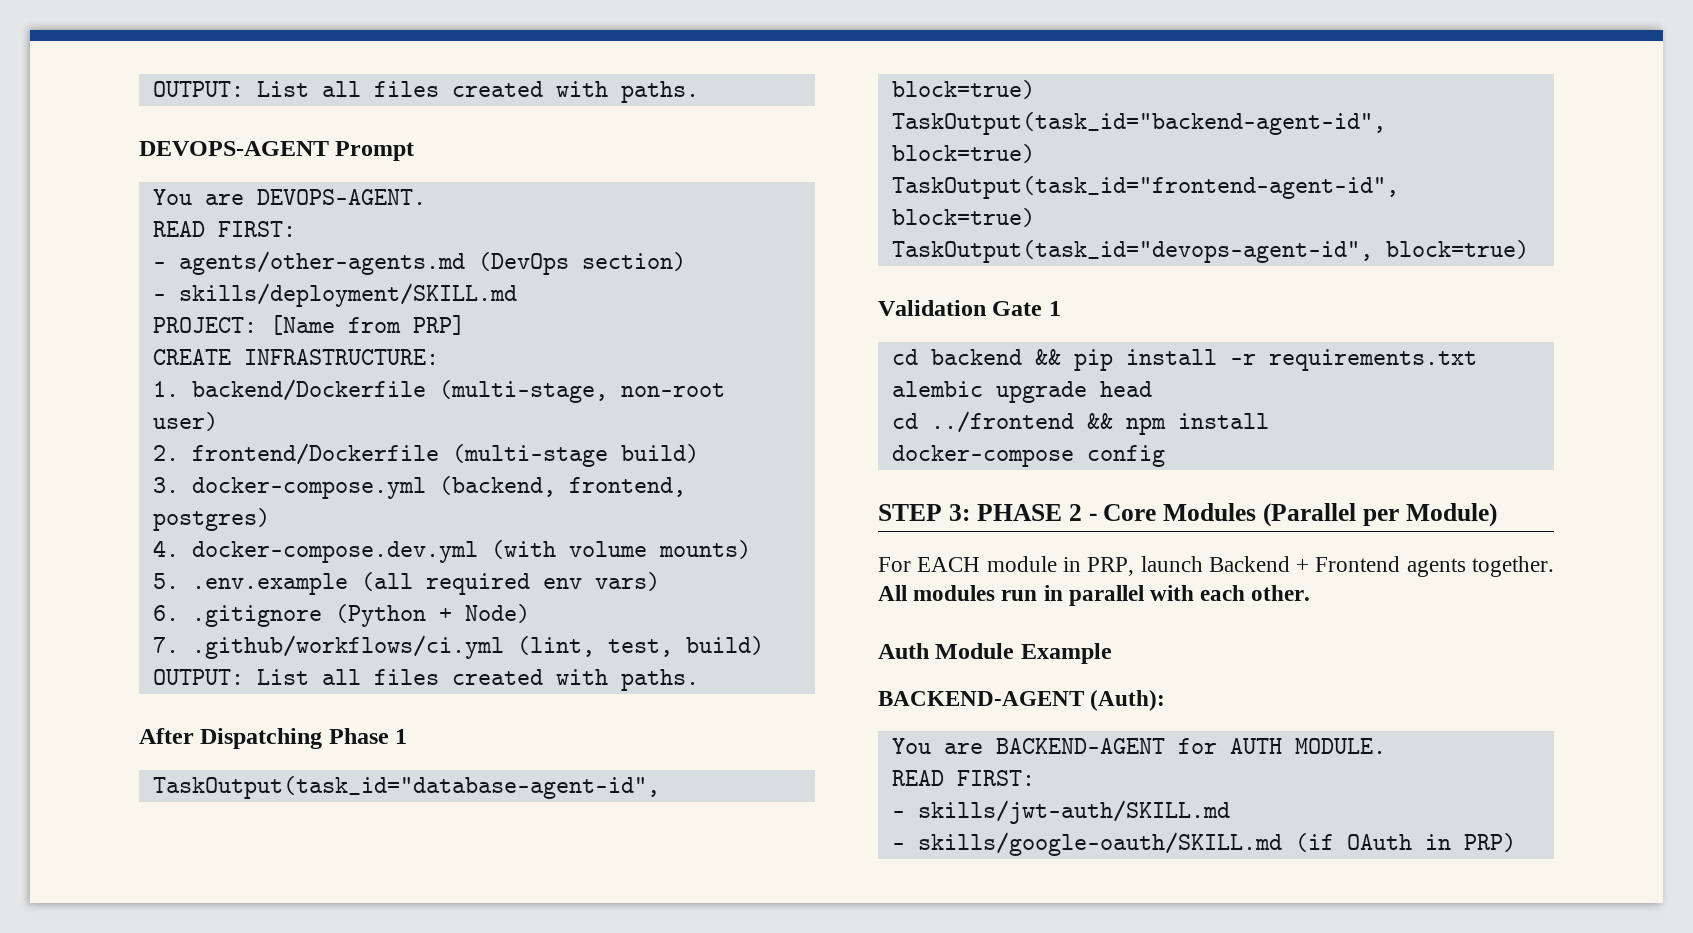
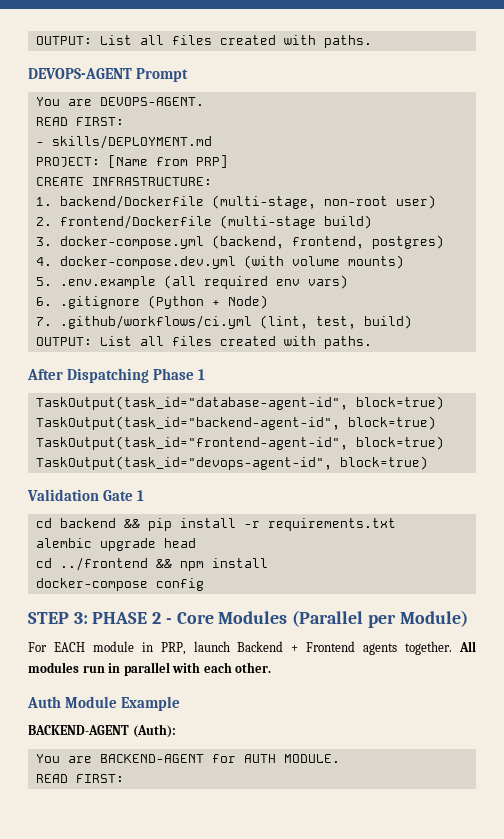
- - agents/other-agents.md (DevOps section)
- - skills/deployment/SKILL.md
+ - skills/DEPLOYMENT.md
- - skills/jwt-auth/SKILL.md
- - skills/google-oauth/SKILL.md (if OAuth in PRP)

